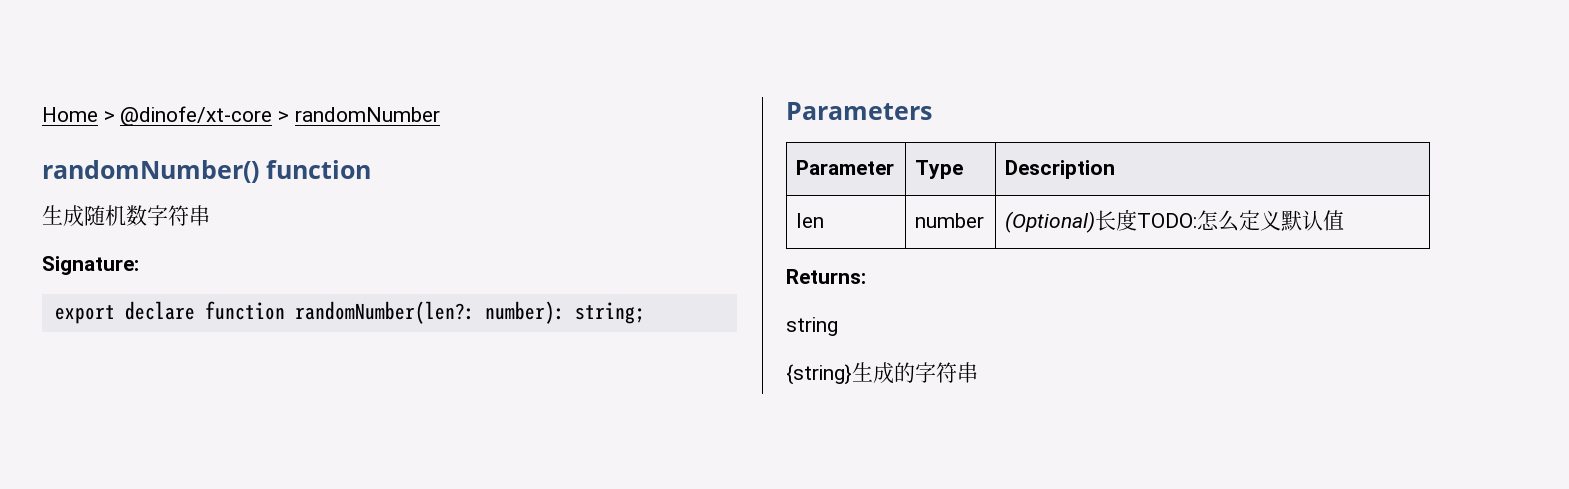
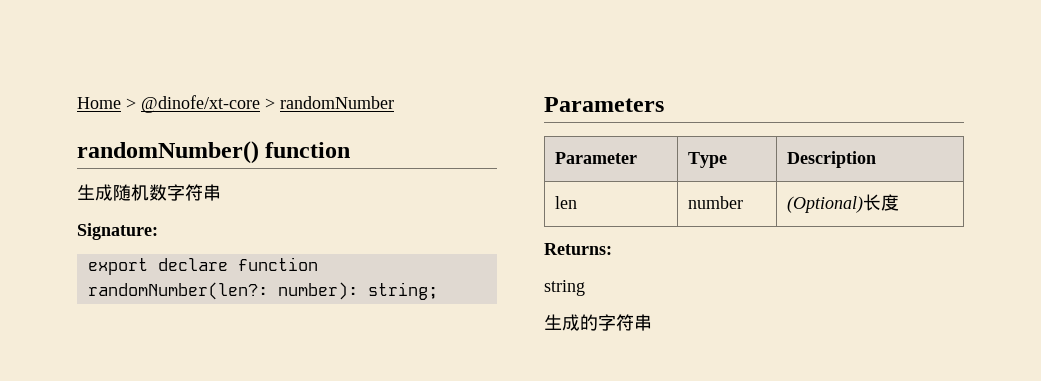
- len | number | (Optional)长度TODO:怎么定义默认值
+ len | number | (Optional)长度
- {string}生成的字符串
+ 生成的字符串

